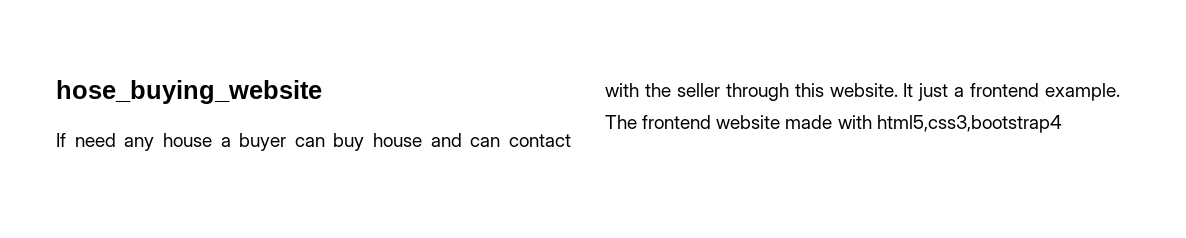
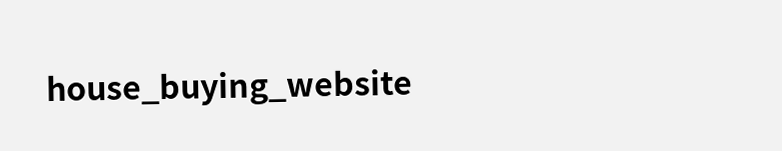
- hose_buying_website
- If need any house a buyer can buy house and can contact with the seller through this website. It just a frontend example. The frontend website made with html5,css3,bootstrap4
+ house_buying_website

